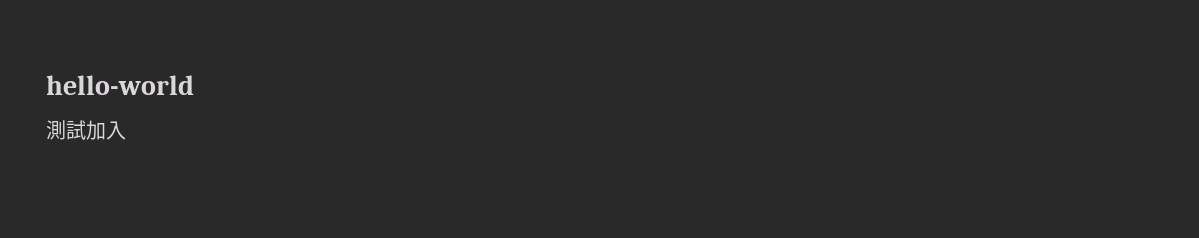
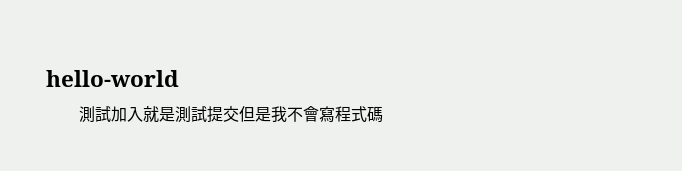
- 測試加入
+ 測試加入就是測試提交但是我不會寫程式碼

